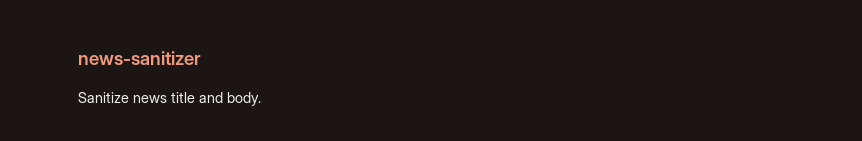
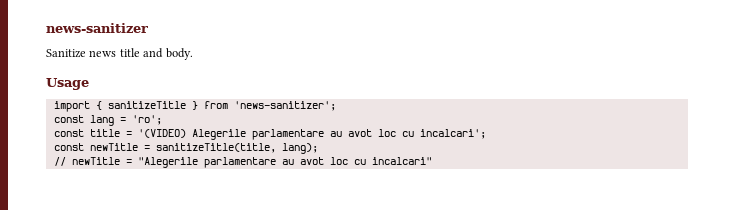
+ Usage
+ import { sanitizeTitle } from 'news-sanitizer';
+ const lang = 'ro';
+ const title = '(VIDEO) Alegerile parlamentare au avot loc cu incalcari';
+ const newTitle = sanitizeTitle(title, lang);
+ // newTitle = "Alegerile parlamentare au avot loc cu incalcari"

